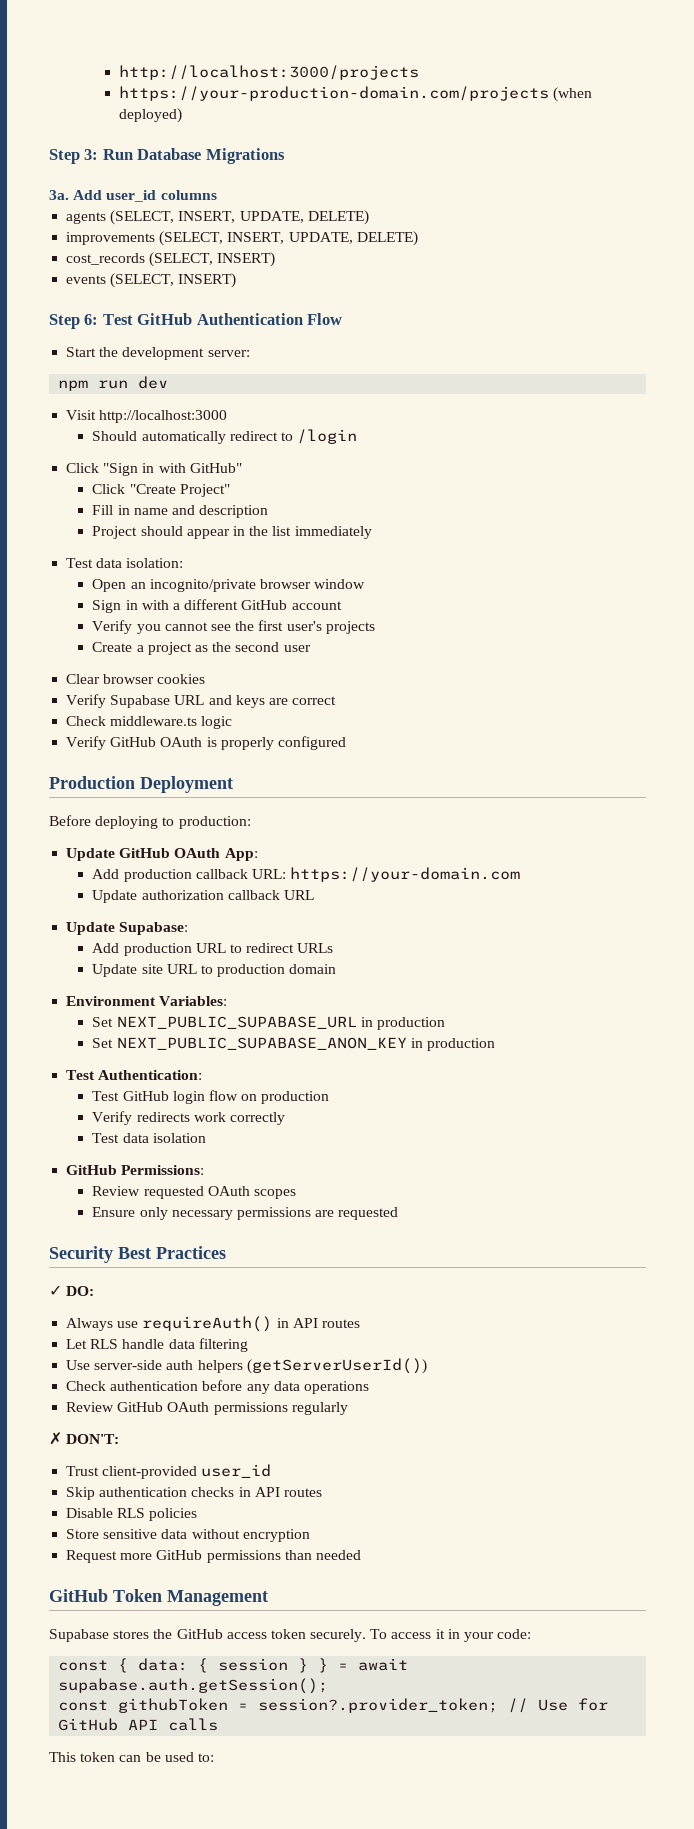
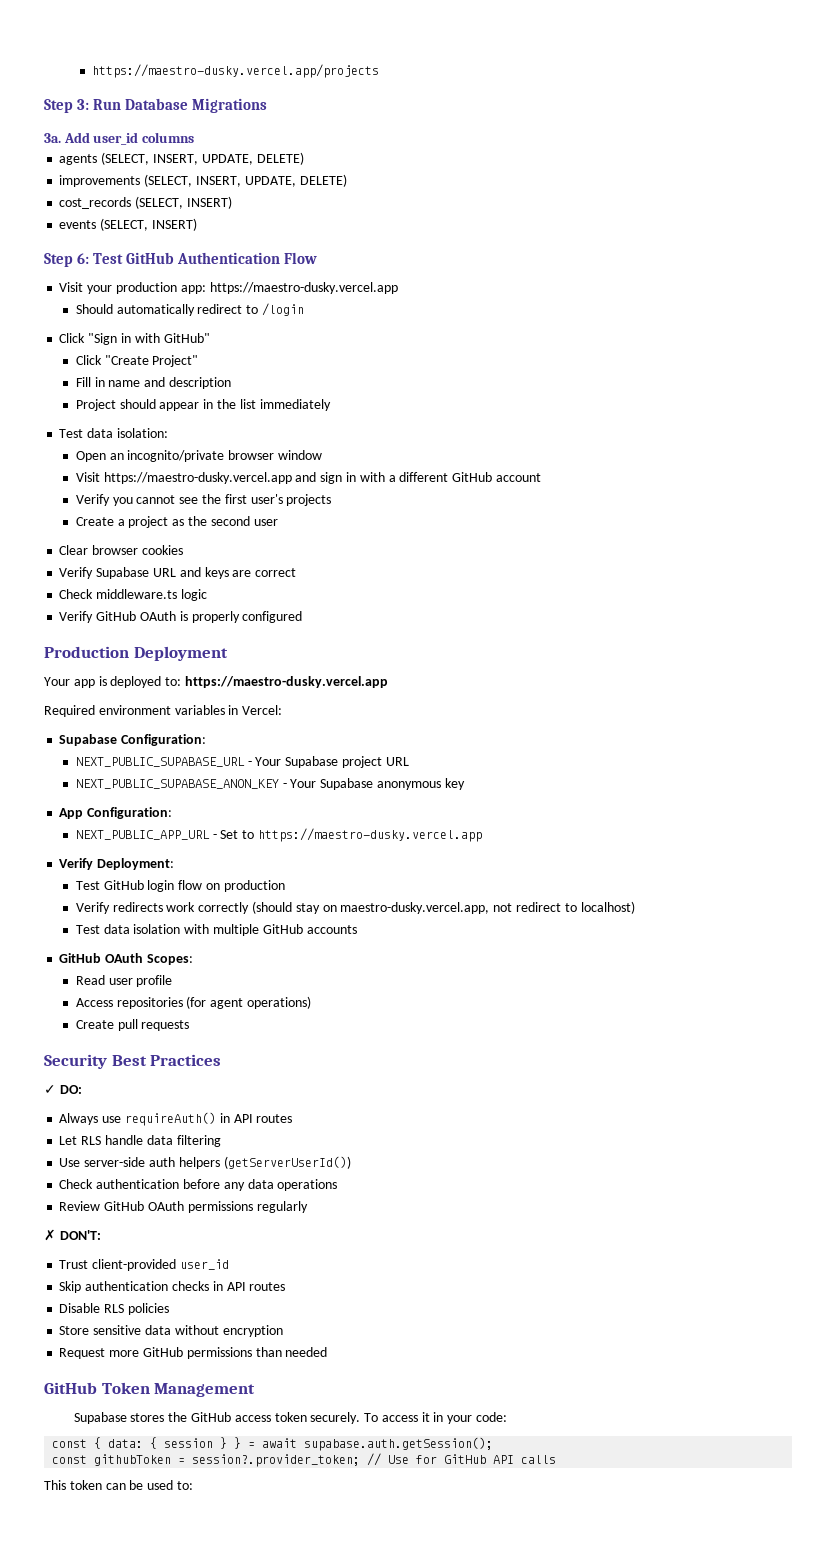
- http://localhost:3000/projects
- https://your-production-domain.com/projects (when deployed)
+ https://maestro-dusky.vercel.app/projects
- Start the development server:
- npm run dev
- Visit http://localhost:3000
+ Visit your production app: https://maestro-dusky.vercel.app
- Sign in with a different GitHub account
+ Visit https://maestro-dusky.vercel.app and sign in with a different GitHub account
- Before deploying to production:
- Update GitHub OAuth App:
- Add production callback URL: https://your-domain.com
- Update authorization callback URL
- Update Supabase:
- Add production URL to redirect URLs
- Update site URL to production domain
- Environment Variables:
- Set NEXT_PUBLIC_SUPABASE_URL in production
- Set NEXT_PUBLIC_SUPABASE_ANON_KEY in production
- Test Authentication:
+ Your app is deployed to: https://maestro-dusky.vercel.app
+ Required environment variables in Vercel:
+ Supabase Configuration:
+ NEXT_PUBLIC_SUPABASE_URL - Your Supabase project URL
+ NEXT_PUBLIC_SUPABASE_ANON_KEY - Your Supabase anonymous key
+ App Configuration:
+ NEXT_PUBLIC_APP_URL - Set to https://maestro-dusky.vercel.app
+ Verify Deployment:
- Verify redirects work correctly
- Test data isolation
- GitHub Permissions:
- Review requested OAuth scopes
- Ensure only necessary permissions are requested
+ Verify redirects work correctly (should stay on maestro-dusky.vercel.app, not redirect to localhost)
+ Test data isolation with multiple GitHub accounts
+ GitHub OAuth Scopes:
+ Read user profile
+ Access repositories (for agent operations)
+ Create pull requests

